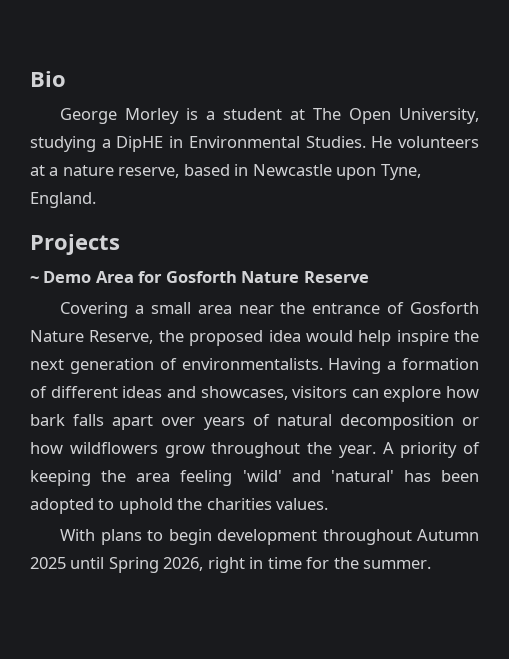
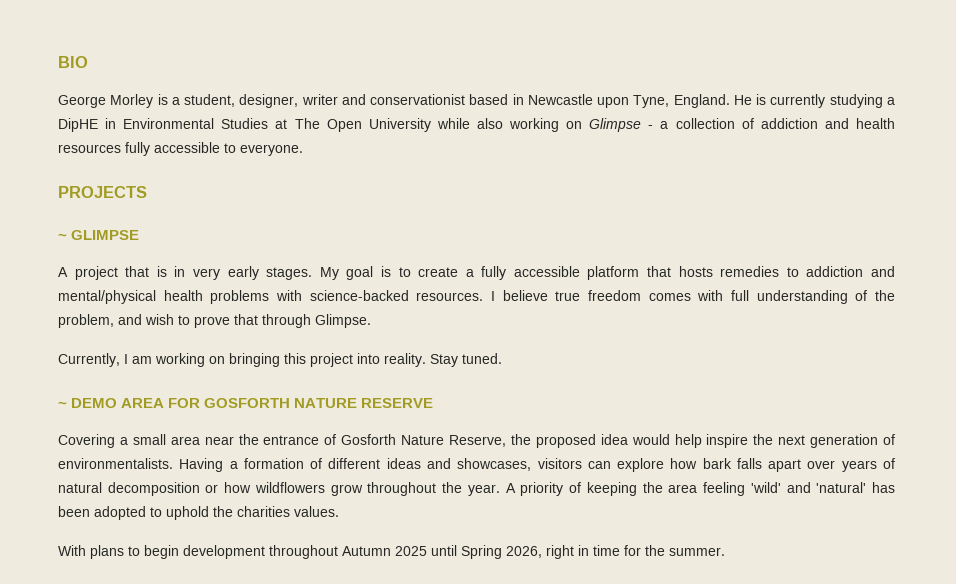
- Bio
+ BIO
- George Morley is a student at The Open University, studying a DipHE in Environmental Studies. He volunteers at a nature reserve, based in Newcastle upon Tyne, England.
- Projects
- ~ Demo Area for Gosforth Nature Reserve
+ George Morley is a student, designer, writer and conservationist based in Newcastle upon Tyne, England. He is currently studying a DipHE in Environmental Studies at The Open University while also working on Glimpse - a collection of addiction and health resources fully accessible to everyone.
+ PROJECTS
+ ~ GLIMPSE
+ A project that is in very early stages. My goal is to create a fully accessible platform that hosts remedies to addiction and mental/physical health problems with science-backed resources. I believe true freedom comes with full understanding of the problem, and wish to prove that through Glimpse.
+ Currently, I am working on bringing this project into reality. Stay tuned.
+ ~ DEMO AREA FOR GOSFORTH NATURE RESERVE

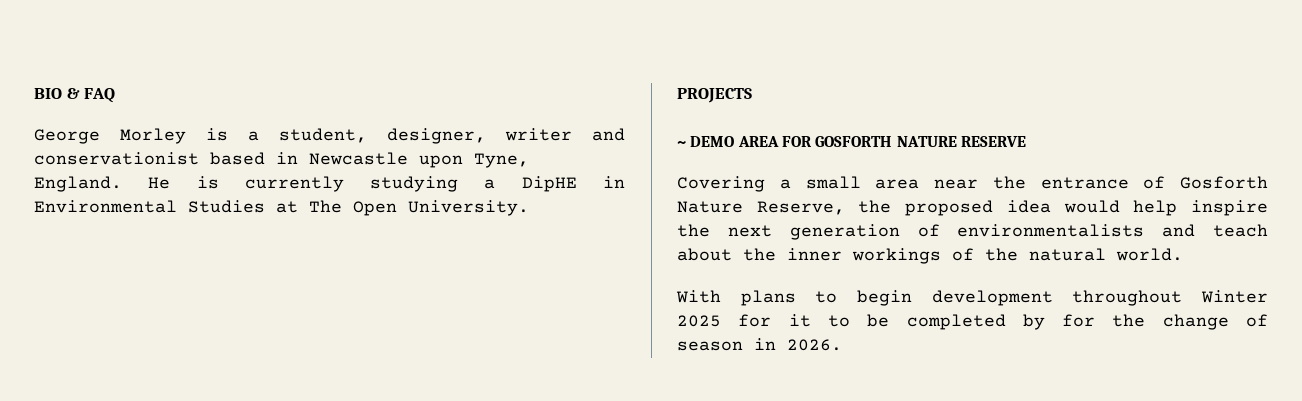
- BIO
+ BIO & FAQ
- He is currently studying a DipHE in Environmental Studies at The Open University while also working on Glimpse - a collection of addiction and health resources fully accessible to everyone.
+ He is currently studying a DipHE in Environmental Studies at The Open University.
  PROJECTS
- ~ GLIMPSE
- A project that is in very early stages. My goal is to create a fully accessible platform that hosts remedies to addiction and mental/physical health problems with science-backed resources. I believe true freedom comes with full understanding of the problem, and wish to prove that through Glimpse.
- Currently, I am working on bringing this project into reality. Stay tuned.
- Covering a small area near the entrance of Gosforth Nature Reserve, the proposed idea would help inspire the next generation of environmentalists. Having a formation of different ideas and showcases, visitors can explore how bark falls apart over years of natural decomposition or how wildflowers grow throughout the year. A priority of keeping the area feeling 'wild' and 'natural' has been adopted to uphold the charities values.
+ Covering a small area near the entrance of Gosforth Nature Reserve, the proposed idea would help inspire the next generation of environmentalists and teach about the inner workings of the natural world.
- With plans to begin development throughout Autumn 2025 until Spring 2026, right in time for the summer.
+ With plans to begin development throughout Winter 2025 for it to be completed by for the change of season in 2026.

